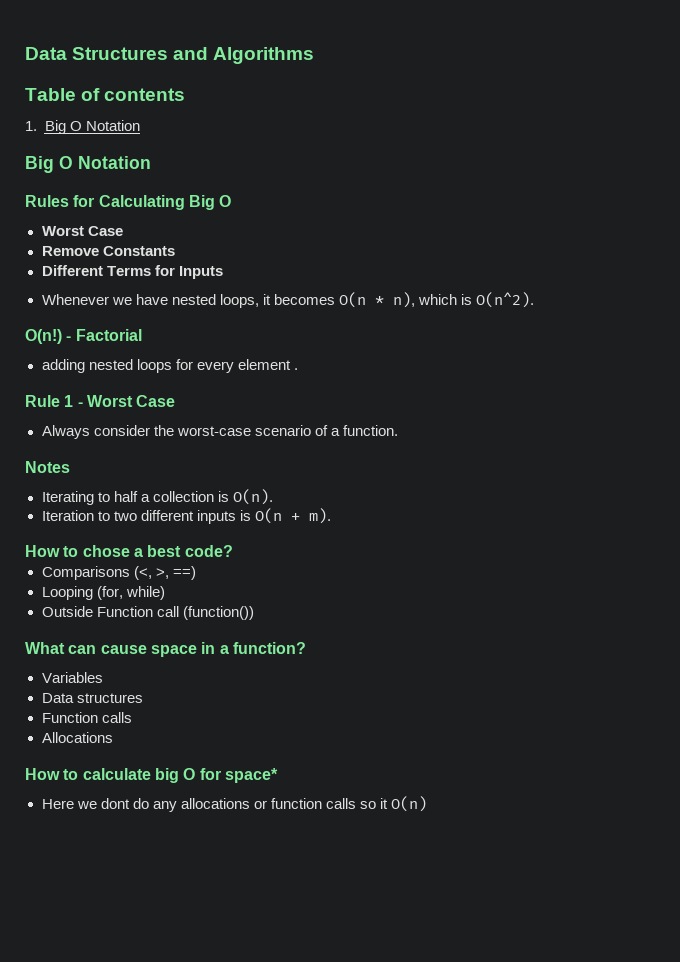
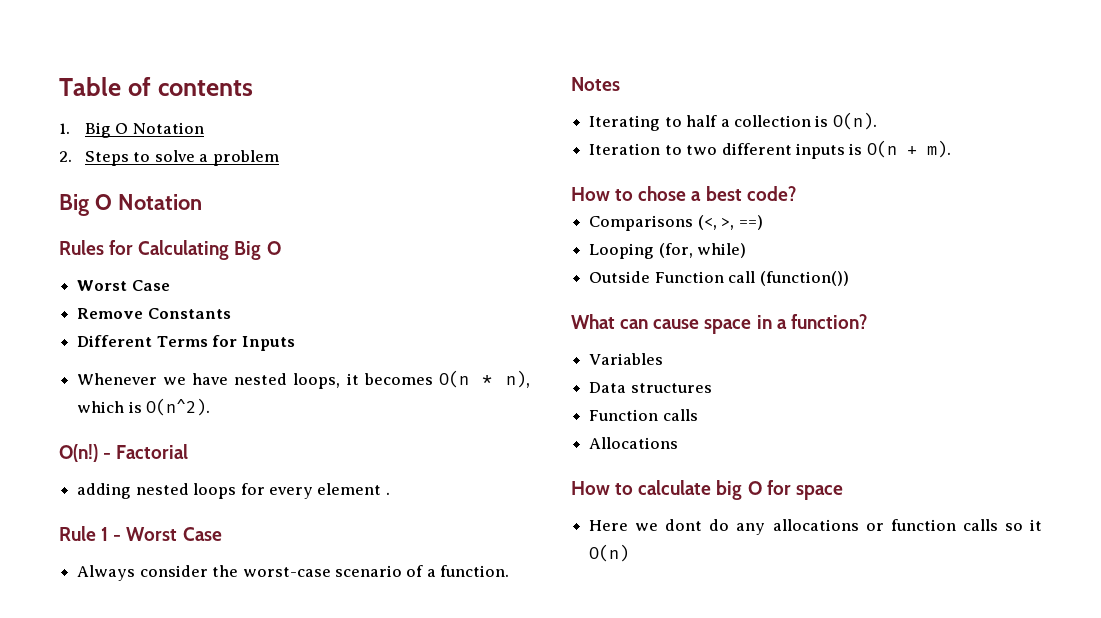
- Data Structures and Algorithms
+ 2. Steps to solve a problem
- How to calculate big O for space*
+ How to calculate big O for space

